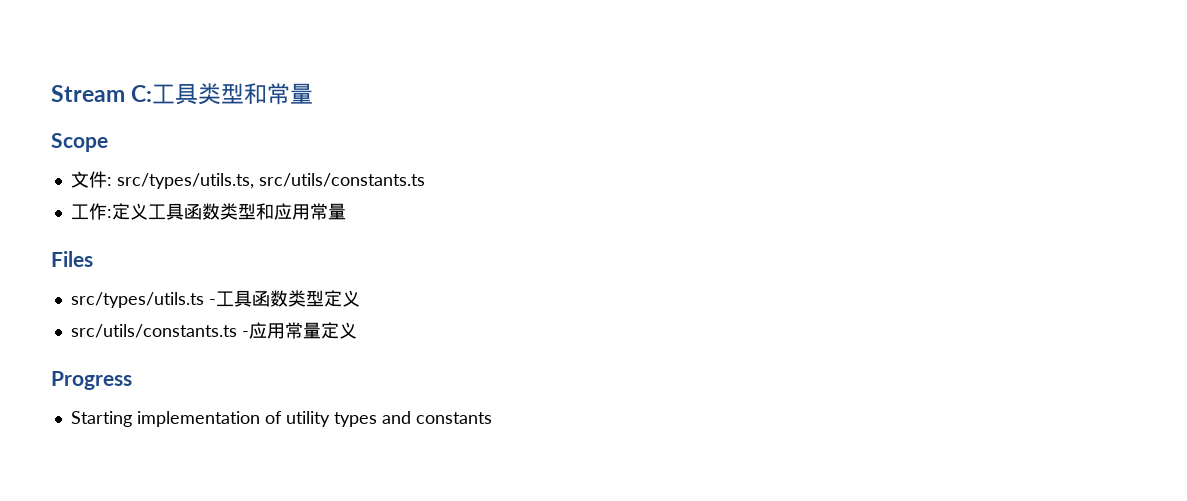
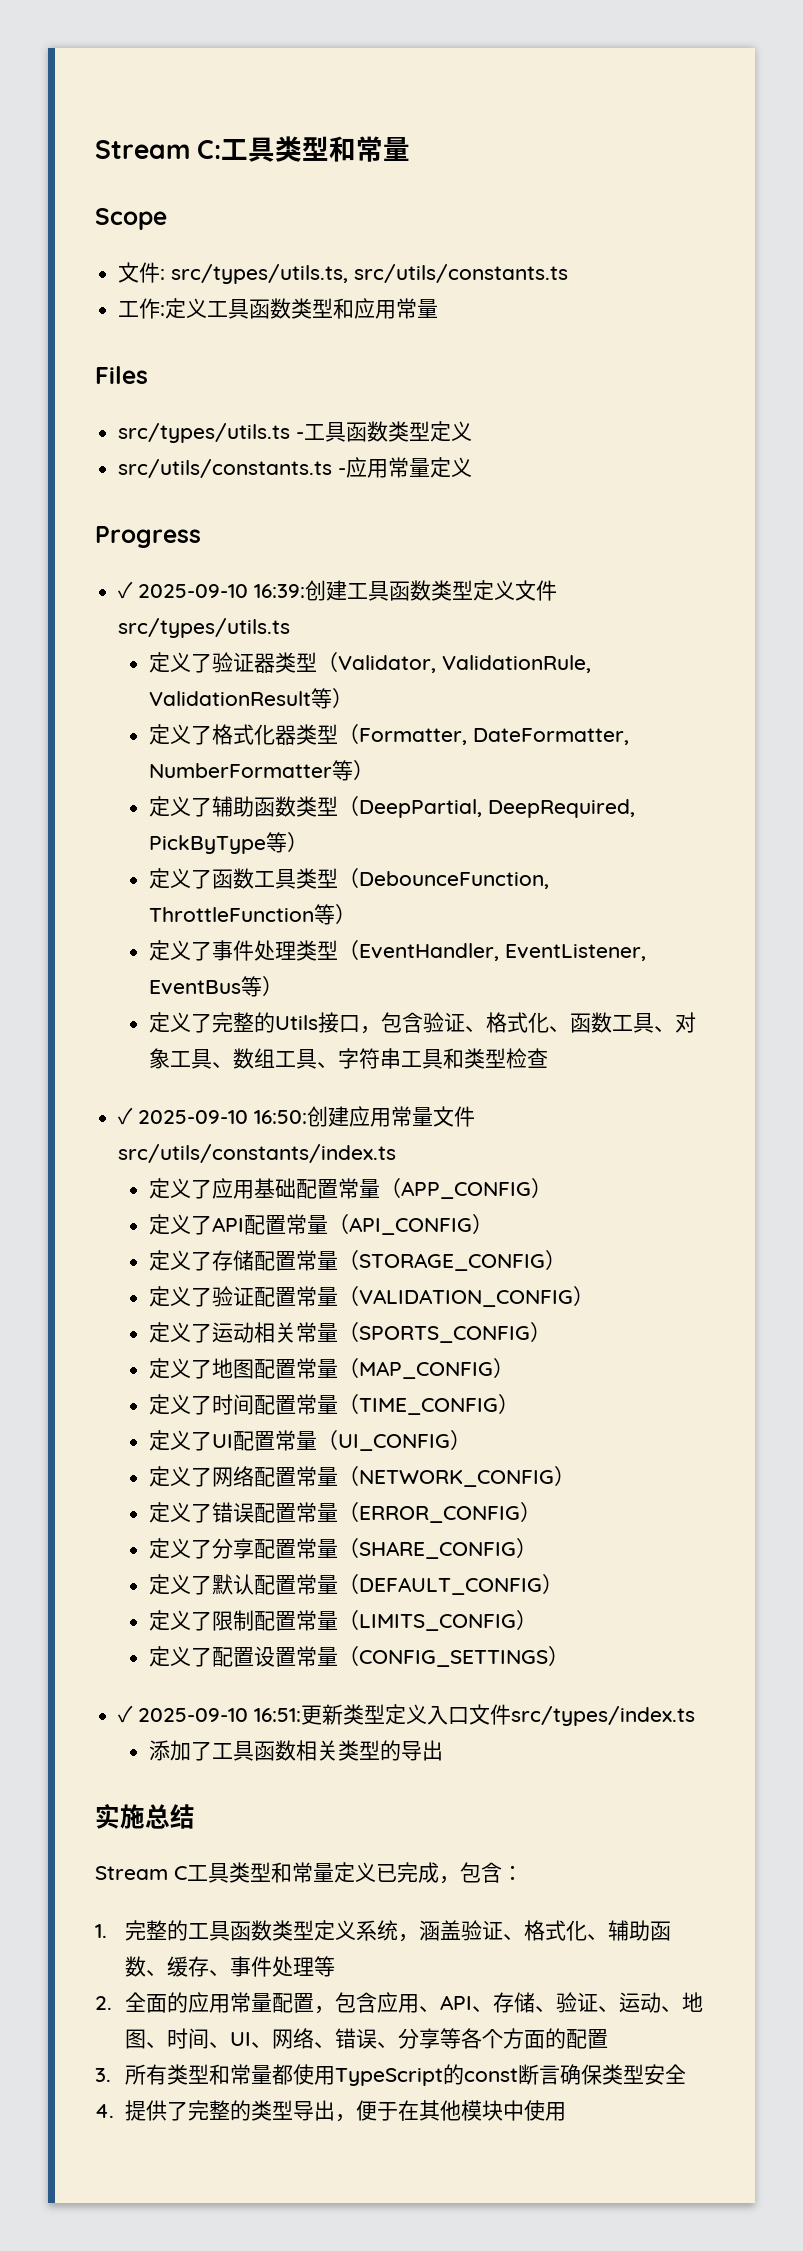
- Starting implementation of utility types and constants
+ ✓ 2025-09-10 16:39:创建工具函数类型定义文件src/types/utils.ts
+ 定义了验证器类型（Validator, ValidationRule, ValidationResult等）
+ 定义了格式化器类型（Formatter, DateFormatter, NumberFormatter等）
+ 定义了辅助函数类型（DeepPartial, DeepRequired, PickByType等）
+ 定义了函数工具类型（DebounceFunction, ThrottleFunction等）
+ 定义了事件处理类型（EventHandler, EventListener, EventBus等）
+ 定义了完整的Utils接口，包含验证、格式化、函数工具、对象工具、数组工具、字符串工具和类型检查
+ ✓ 2025-09-10 16:50:创建应用常量文件src/utils/constants/index.ts
+ 定义了应用基础配置常量（APP_CONFIG）
+ 定义了API配置常量（API_CONFIG）
+ 定义了存储配置常量（STORAGE_CONFIG）
+ 定义了验证配置常量（VALIDATION_CONFIG）
+ 定义了运动相关常量（SPORTS_CONFIG）
+ 定义了地图配置常量（MAP_CONFIG）
+ 定义了时间配置常量（TIME_CONFIG）
+ 定义了UI配置常量（UI_CONFIG）
+ 定义了网络配置常量（NETWORK_CONFIG）
+ 定义了错误配置常量（ERROR_CONFIG）
+ 定义了分享配置常量（SHARE_CONFIG）
+ 定义了默认配置常量（DEFAULT_CONFIG）
+ 定义了限制配置常量（LIMITS_CONFIG）
+ 定义了配置设置常量（CONFIG_SETTINGS）
+ ✓ 2025-09-10 16:51:更新类型定义入口文件src/types/index.ts
+ 添加了工具函数相关类型的导出
+ 实施总结
+ Stream C工具类型和常量定义已完成，包含：
+ 1.完整的工具函数类型定义系统，涵盖验证、格式化、辅助函数、缓存、事件处理等
+ 2.全面的应用常量配置，包含应用、API、存储、验证、运动、地图、时间、UI、网络、错误、分享等各个方面的配置
+ 3.所有类型和常量都使用TypeScript的const断言确保类型安全
+ 4.提供了完整的类型导出，便于在其他模块中使用

